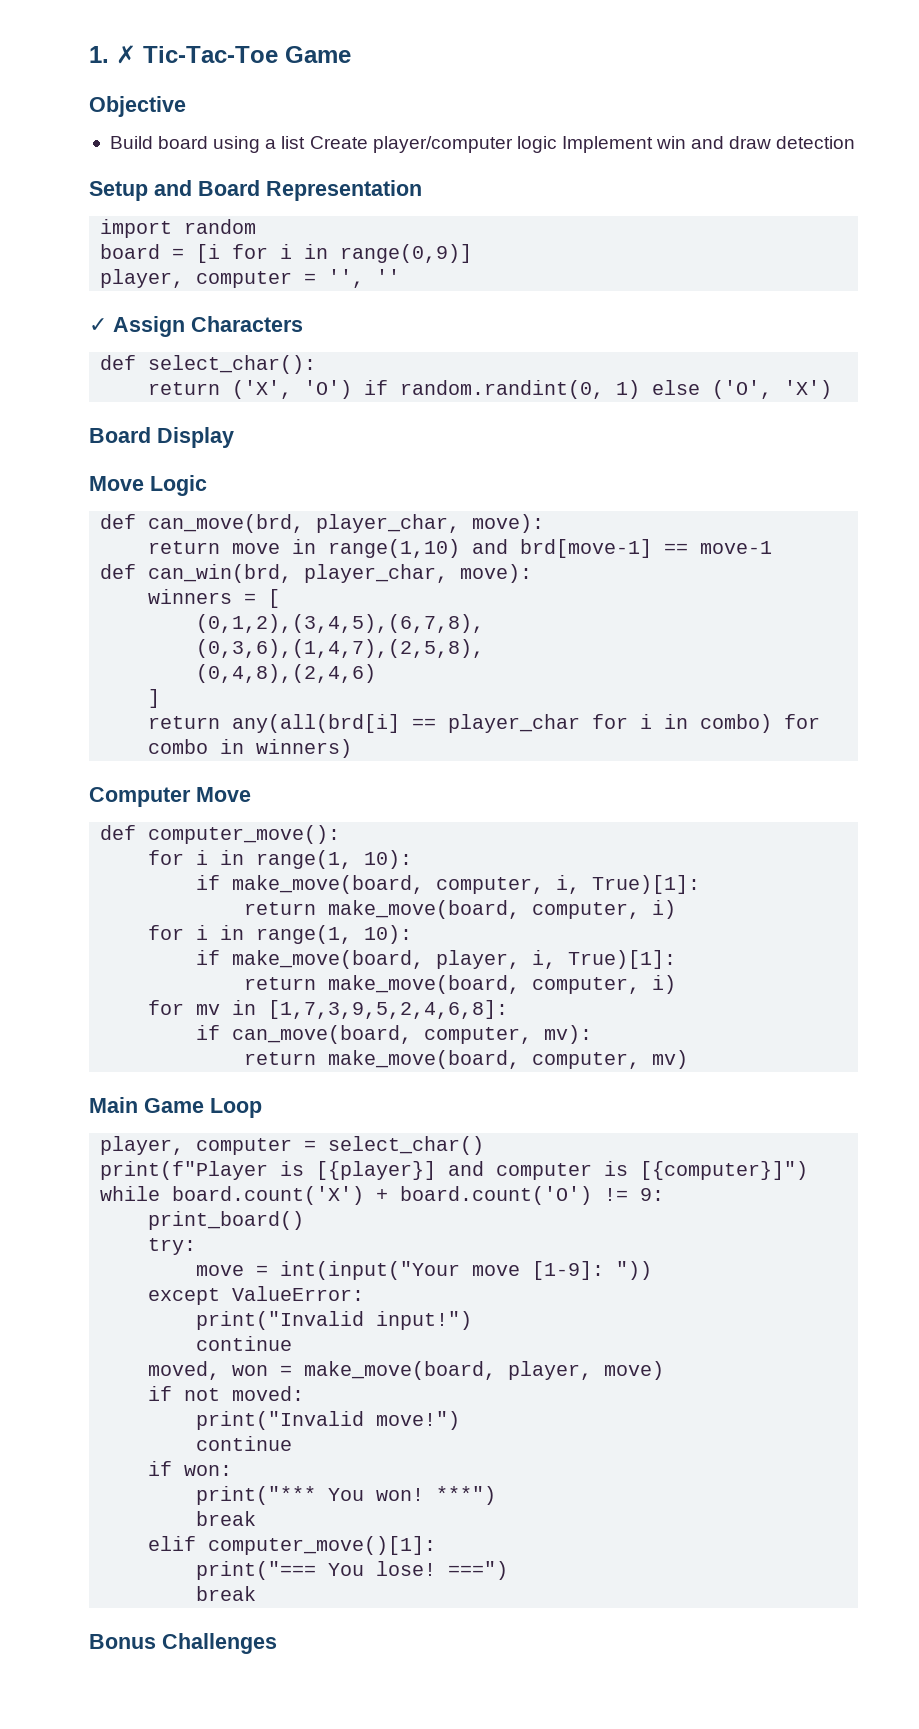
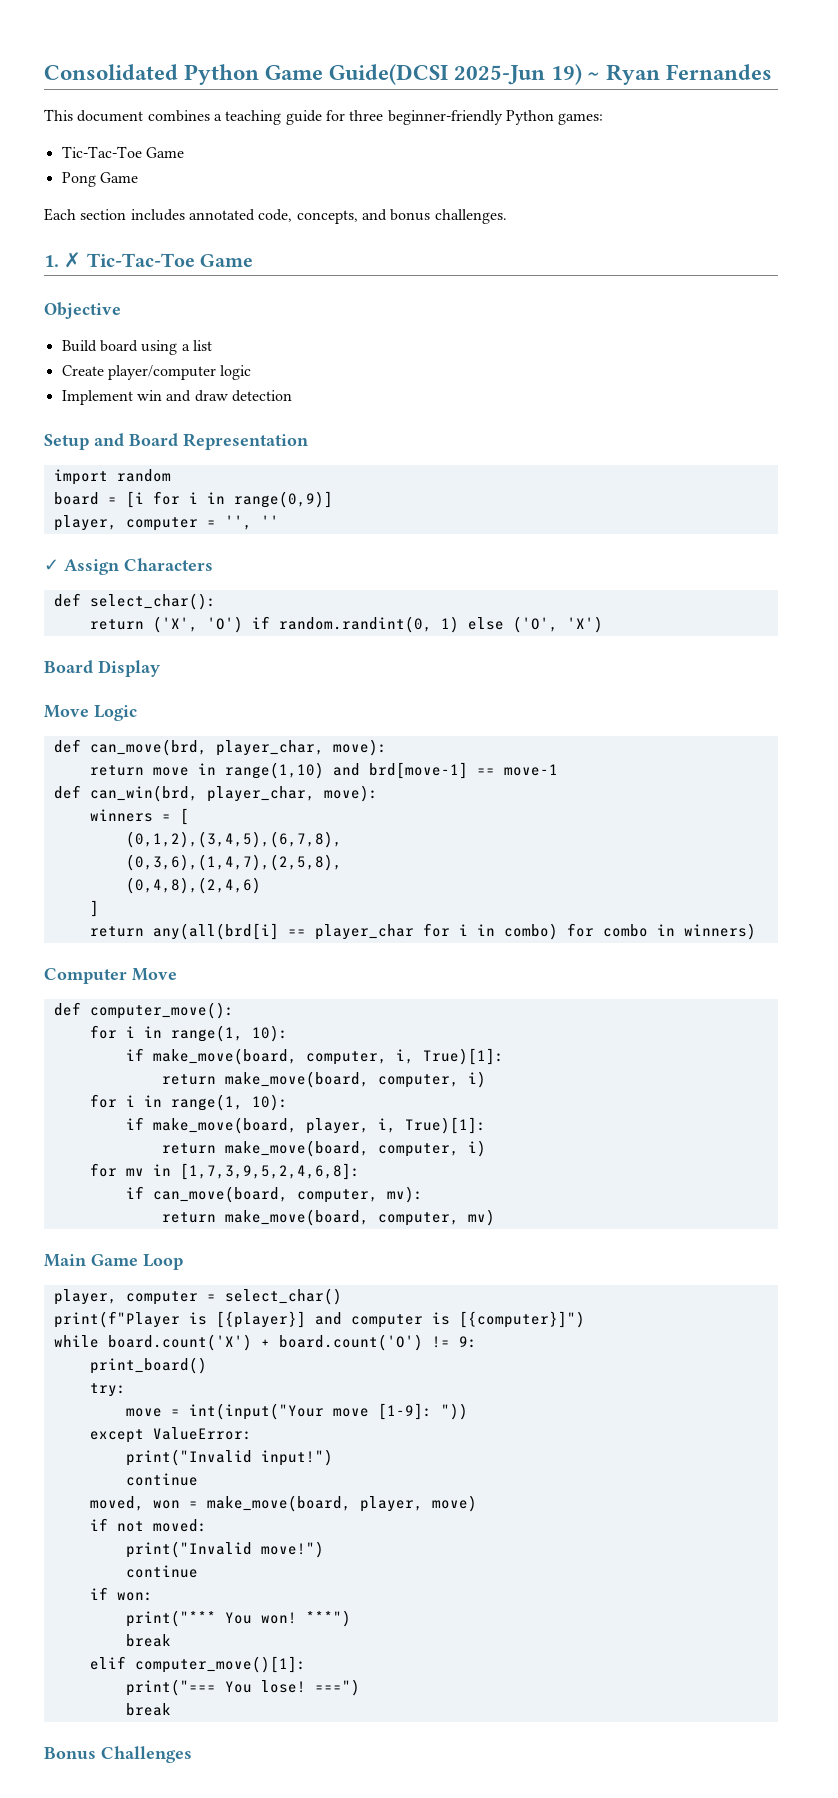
+ Consolidated Python Game Guide(DCSI 2025-Jun 19) ~ Ryan Fernandes
+ This document combines a teaching guide for three beginner-friendly Python games:
+ Tic-Tac-Toe Game
+ Pong Game
+ Each section includes annotated code, concepts, and bonus challenges.
- Build board using a list Create player/computer logic Implement win and draw detection
+ Build board using a list
+ Create player/computer logic
+ Implement win and draw detection

